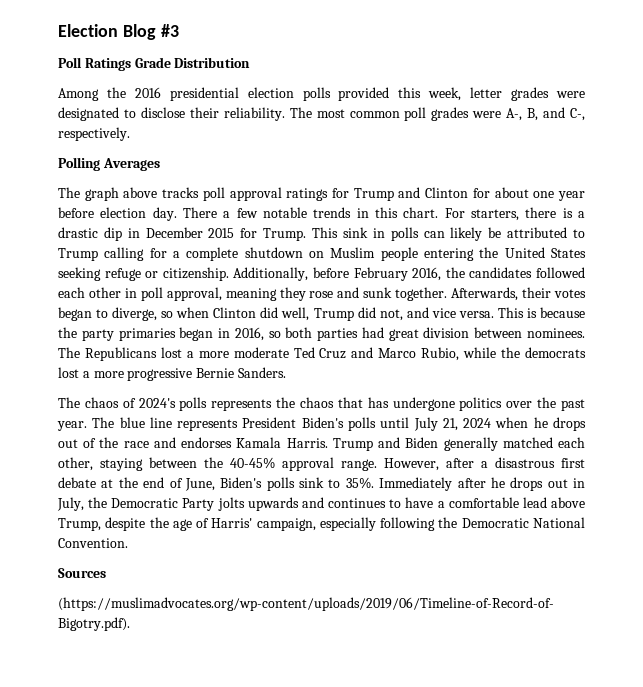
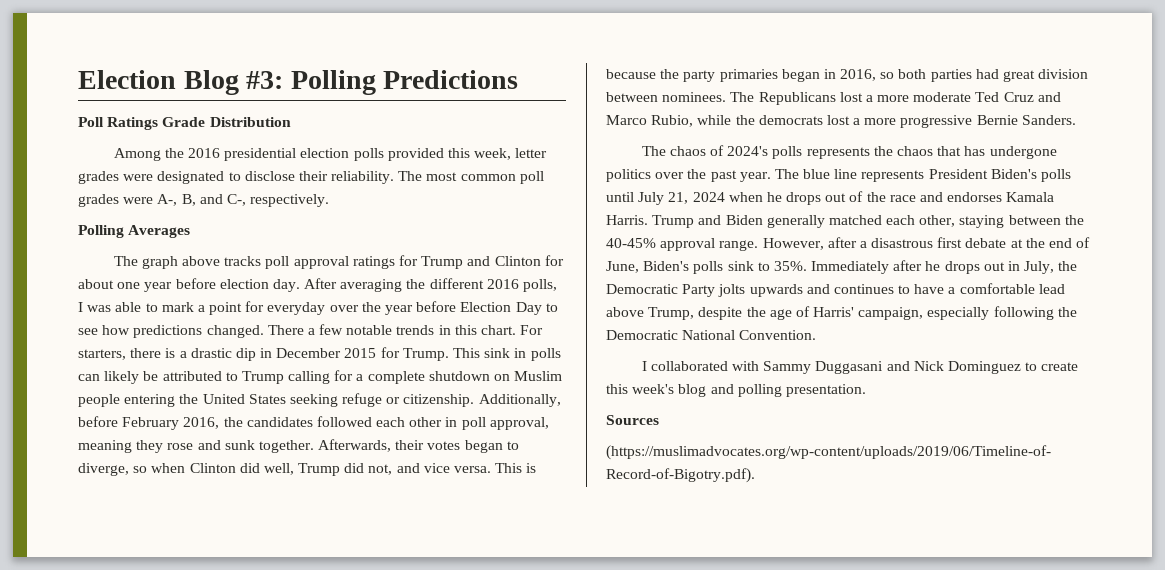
- Election Blog #3
+ Election Blog #3: Polling Predictions
+ After averaging the different 2016 polls, I was able to mark a point for everyday over the year before Election Day to see how predictions changed.
+ I collaborated with Sammy Duggasani and Nick Dominguez to create this week's blog and polling presentation.

